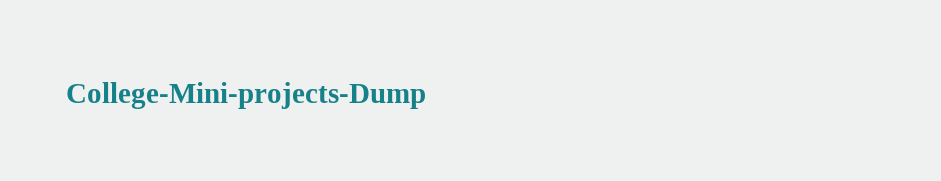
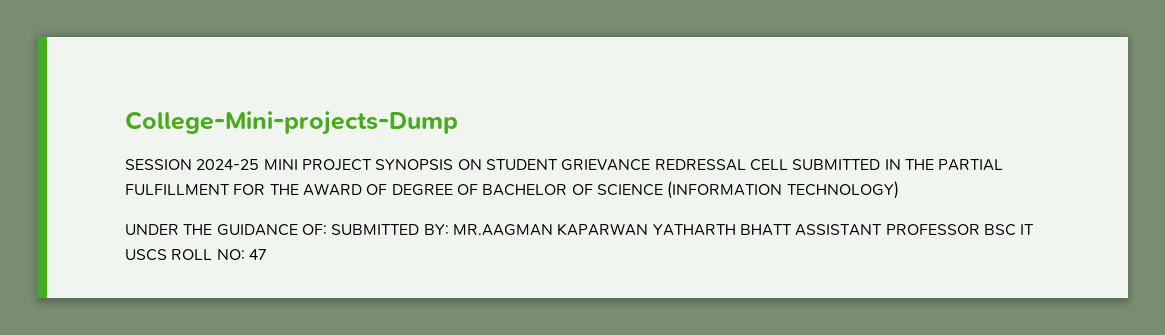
+ SESSION 2024-25 MINI PROJECT SYNOPSIS ON STUDENT GRIEVANCE REDRESSAL CELL SUBMITTED IN THE PARTIAL FULFILLMENT FOR THE AWARD OF DEGREE OF BACHELOR OF SCIENCE (INFORMATION TECHNOLOGY)
+ UNDER THE GUIDANCE OF: SUBMITTED BY: MR.AAGMAN KAPARWAN YATHARTH BHATT ASSISTANT PROFESSOR BSC IT USCS ROLL NO: 47

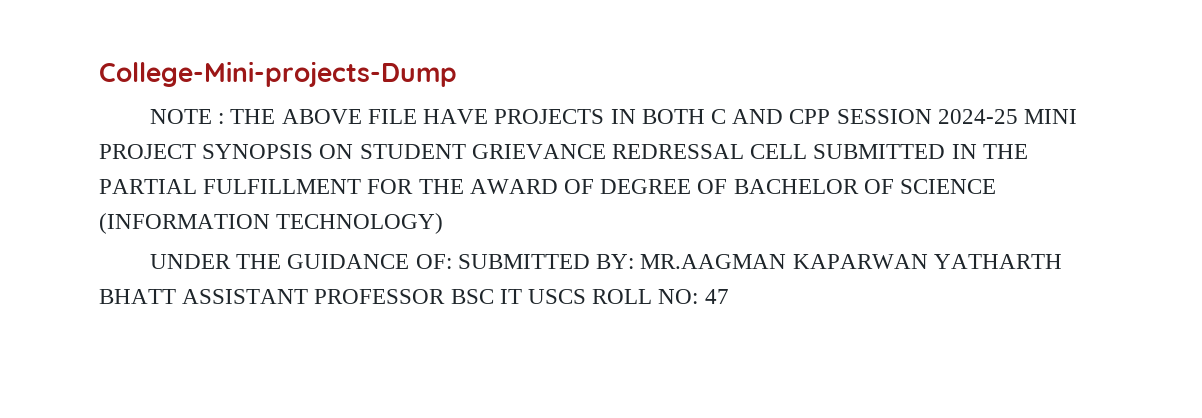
- SESSION 2024-25 MINI PROJECT SYNOPSIS ON STUDENT GRIEVANCE REDRESSAL CELL SUBMITTED IN THE PARTIAL FULFILLMENT FOR THE AWARD OF DEGREE OF BACHELOR OF SCIENCE (INFORMATION TECHNOLOGY)
+ NOTE : THE ABOVE FILE HAVE PROJECTS IN BOTH C AND CPP SESSION 2024-25 MINI PROJECT SYNOPSIS ON STUDENT GRIEVANCE REDRESSAL CELL SUBMITTED IN THE PARTIAL FULFILLMENT FOR THE AWARD OF DEGREE OF BACHELOR OF SCIENCE (INFORMATION TECHNOLOGY)

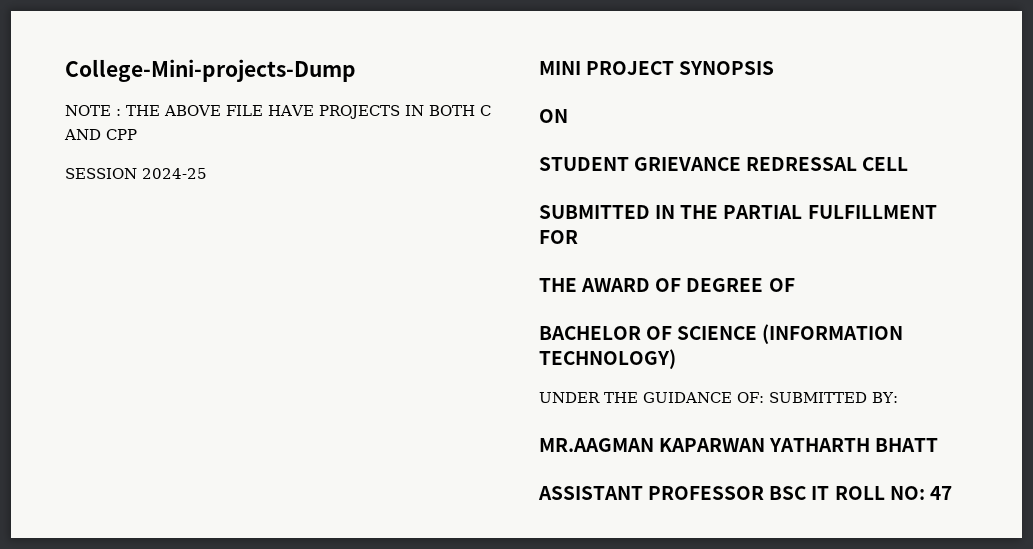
- NOTE : THE ABOVE FILE HAVE PROJECTS IN BOTH C AND CPP SESSION 2024-25 MINI PROJECT SYNOPSIS ON STUDENT GRIEVANCE REDRESSAL CELL SUBMITTED IN THE PARTIAL FULFILLMENT FOR THE AWARD OF DEGREE OF BACHELOR OF SCIENCE (INFORMATION TECHNOLOGY)
+ NOTE : THE ABOVE FILE HAVE PROJECTS IN BOTH C AND CPP
+ SESSION 2024-25
+ MINI PROJECT SYNOPSIS
+ ON
+ STUDENT GRIEVANCE REDRESSAL CELL
+ SUBMITTED IN THE PARTIAL FULFILLMENT FOR
+ THE AWARD OF DEGREE OF
+ BACHELOR OF SCIENCE (INFORMATION TECHNOLOGY)
- UNDER THE GUIDANCE OF: SUBMITTED BY: MR.AAGMAN KAPARWAN YATHARTH BHATT ASSISTANT PROFESSOR BSC IT USCS ROLL NO: 47
+ UNDER THE GUIDANCE OF: SUBMITTED BY:
+ MR.AAGMAN KAPARWAN YATHARTH BHATT
+ ASSISTANT PROFESSOR BSC IT ROLL NO: 47

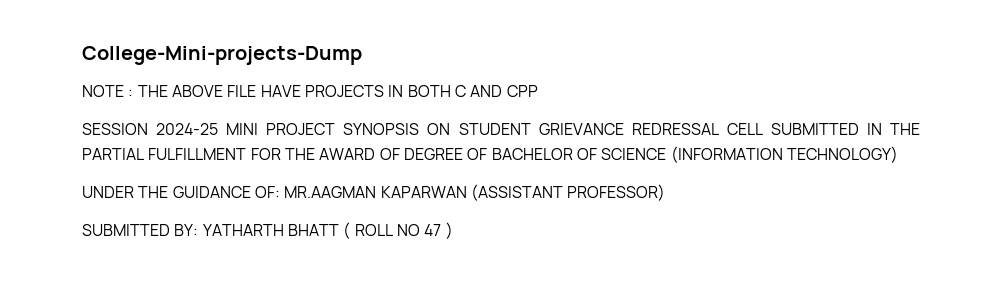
- SESSION 2024-25
- MINI PROJECT SYNOPSIS
- ON
- STUDENT GRIEVANCE REDRESSAL CELL
- SUBMITTED IN THE PARTIAL FULFILLMENT FOR
- THE AWARD OF DEGREE OF
- BACHELOR OF SCIENCE (INFORMATION TECHNOLOGY)
+ SESSION 2024-25 MINI PROJECT SYNOPSIS ON STUDENT GRIEVANCE REDRESSAL CELL SUBMITTED IN THE PARTIAL FULFILLMENT FOR THE AWARD OF DEGREE OF BACHELOR OF SCIENCE (INFORMATION TECHNOLOGY)
- UNDER THE GUIDANCE OF: SUBMITTED BY:
- MR.AAGMAN KAPARWAN YATHARTH BHATT
- ASSISTANT PROFESSOR BSC IT ROLL NO: 47
+ UNDER THE GUIDANCE OF: MR.AAGMAN KAPARWAN (ASSISTANT PROFESSOR)
+ SUBMITTED BY: YATHARTH BHATT ( ROLL NO 47 )

